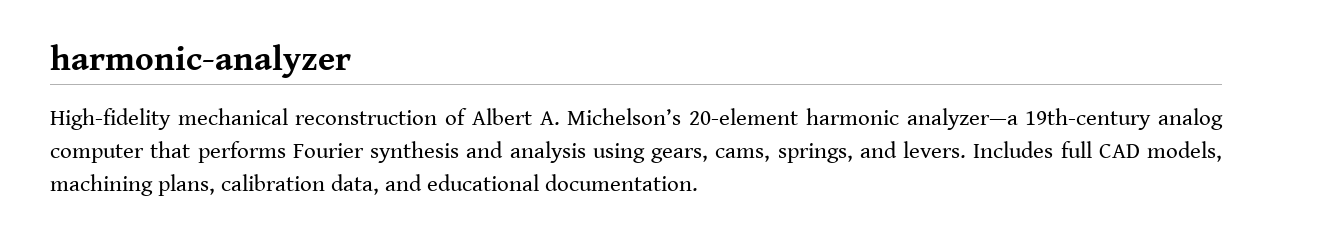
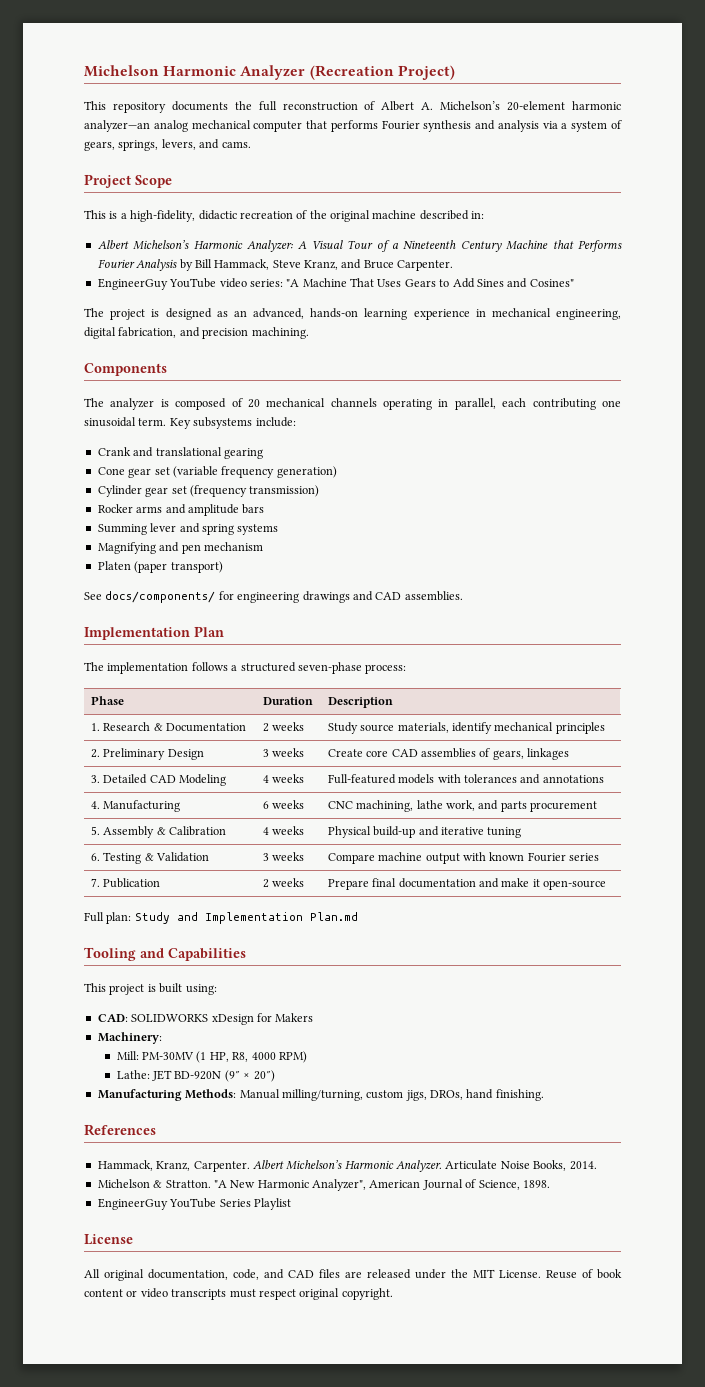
- harmonic-analyzer
- High-fidelity mechanical reconstruction of Albert A. Michelson’s 20-element harmonic analyzer—a 19th-century analog computer that performs Fourier synthesis and analysis using gears, cams, springs, and levers. Includes full CAD models, machining plans, calibration data, and educational documentation.
+ Michelson Harmonic Analyzer (Recreation Project)
+ This repository documents the full reconstruction of Albert A. Michelson’s 20-element harmonic analyzer—an analog mechanical computer that performs Fourier synthesis and analysis via a system of gears, springs, levers, and cams.
+ Project Scope
+ This is a high-fidelity, didactic recreation of the original machine described in:
+ Albert Michelson’s Harmonic Analyzer: A Visual Tour of a Nineteenth Century Machine that Performs Fourier Analysis by Bill Hammack, Steve Kranz, and Bruce Carpenter.
+ EngineerGuy YouTube video series: "A Machine That Uses Gears to Add Sines and Cosines"
+ The project is designed as an advanced, hands-on learning experience in mechanical engineering, digital fabrication, and precision machining.
+ Components
+ The analyzer is composed of 20 mechanical channels operating in parallel, each contributing one sinusoidal term. Key subsystems include:
+ Crank and translational gearing
+ Cone gear set (variable frequency generation)
+ Cylinder gear set (frequency transmission)
+ Rocker arms and amplitude bars
+ Summing lever and spring systems
+ Magnifying and pen mechanism
+ Platen (paper transport)
+ See docs/components/ for engineering drawings and CAD assemblies.
+ Implementation Plan
+ The implementation follows a structured seven-phase process:
+ Phase | Duration | Description
+ 1. Research & Documentation | 2 weeks | Study source materials, identify mechanical principles
+ 2. Preliminary Design | 3 weeks | Create core CAD assemblies of gears, linkages
+ 3. Detailed CAD Modeling | 4 weeks | Full-featured models with tolerances and annotations
+ 4. Manufacturing | 6 weeks | CNC machining, lathe work, and parts procurement
+ 5. Assembly & Calibration | 4 weeks | Physical build-up and iterative tuning
+ 6. Testing & Validation | 3 weeks | Compare machine output with known Fourier series
+ 7. Publication | 2 weeks | Prepare final documentation and make it open-source
+ Full plan: Study and Implementation Plan.md
+ Tooling and Capabilities
+ This project is built using:
+ CAD: SOLIDWORKS xDesign for Makers
+ Machinery:
+ Mill: PM-30MV (1 HP, R8, 4000 RPM)
+ Lathe: JET BD-920N (9″ × 20″)
+ Manufacturing Methods: Manual milling/turning, custom jigs, DROs, hand finishing.
+ References
+ Hammack, Kranz, Carpenter. Albert Michelson’s Harmonic Analyzer. Articulate Noise Books, 2014.
+ Michelson & Stratton. "A New Harmonic Analyzer", American Journal of Science, 1898.
+ EngineerGuy YouTube Series Playlist
+ License
+ All original documentation, code, and CAD files are released under the MIT License. Reuse of book content or video transcripts must respect original copyright.

